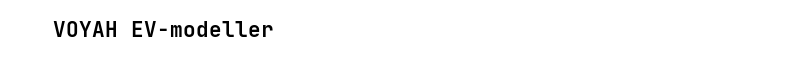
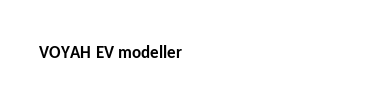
- VOYAH EV-modeller
+ VOYAH EV modeller

